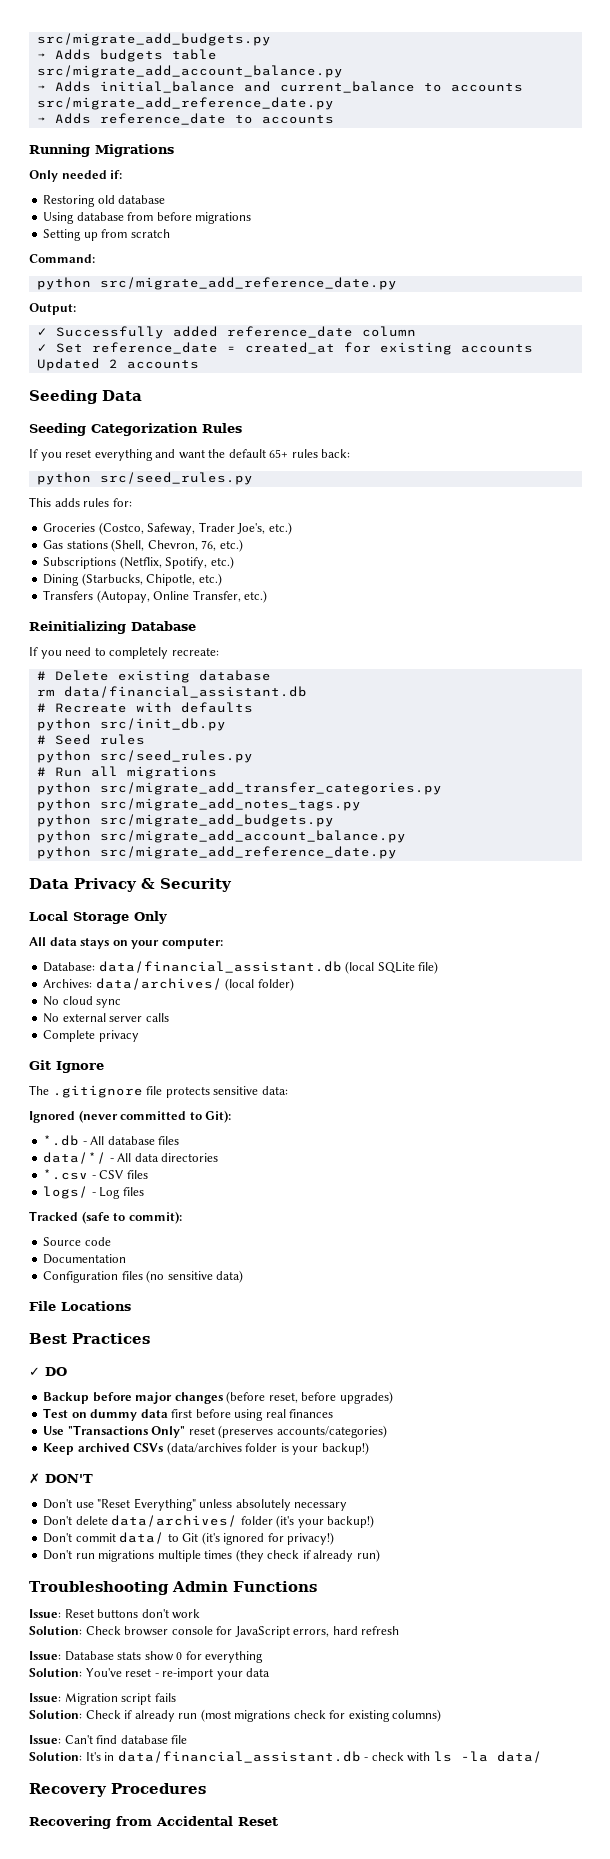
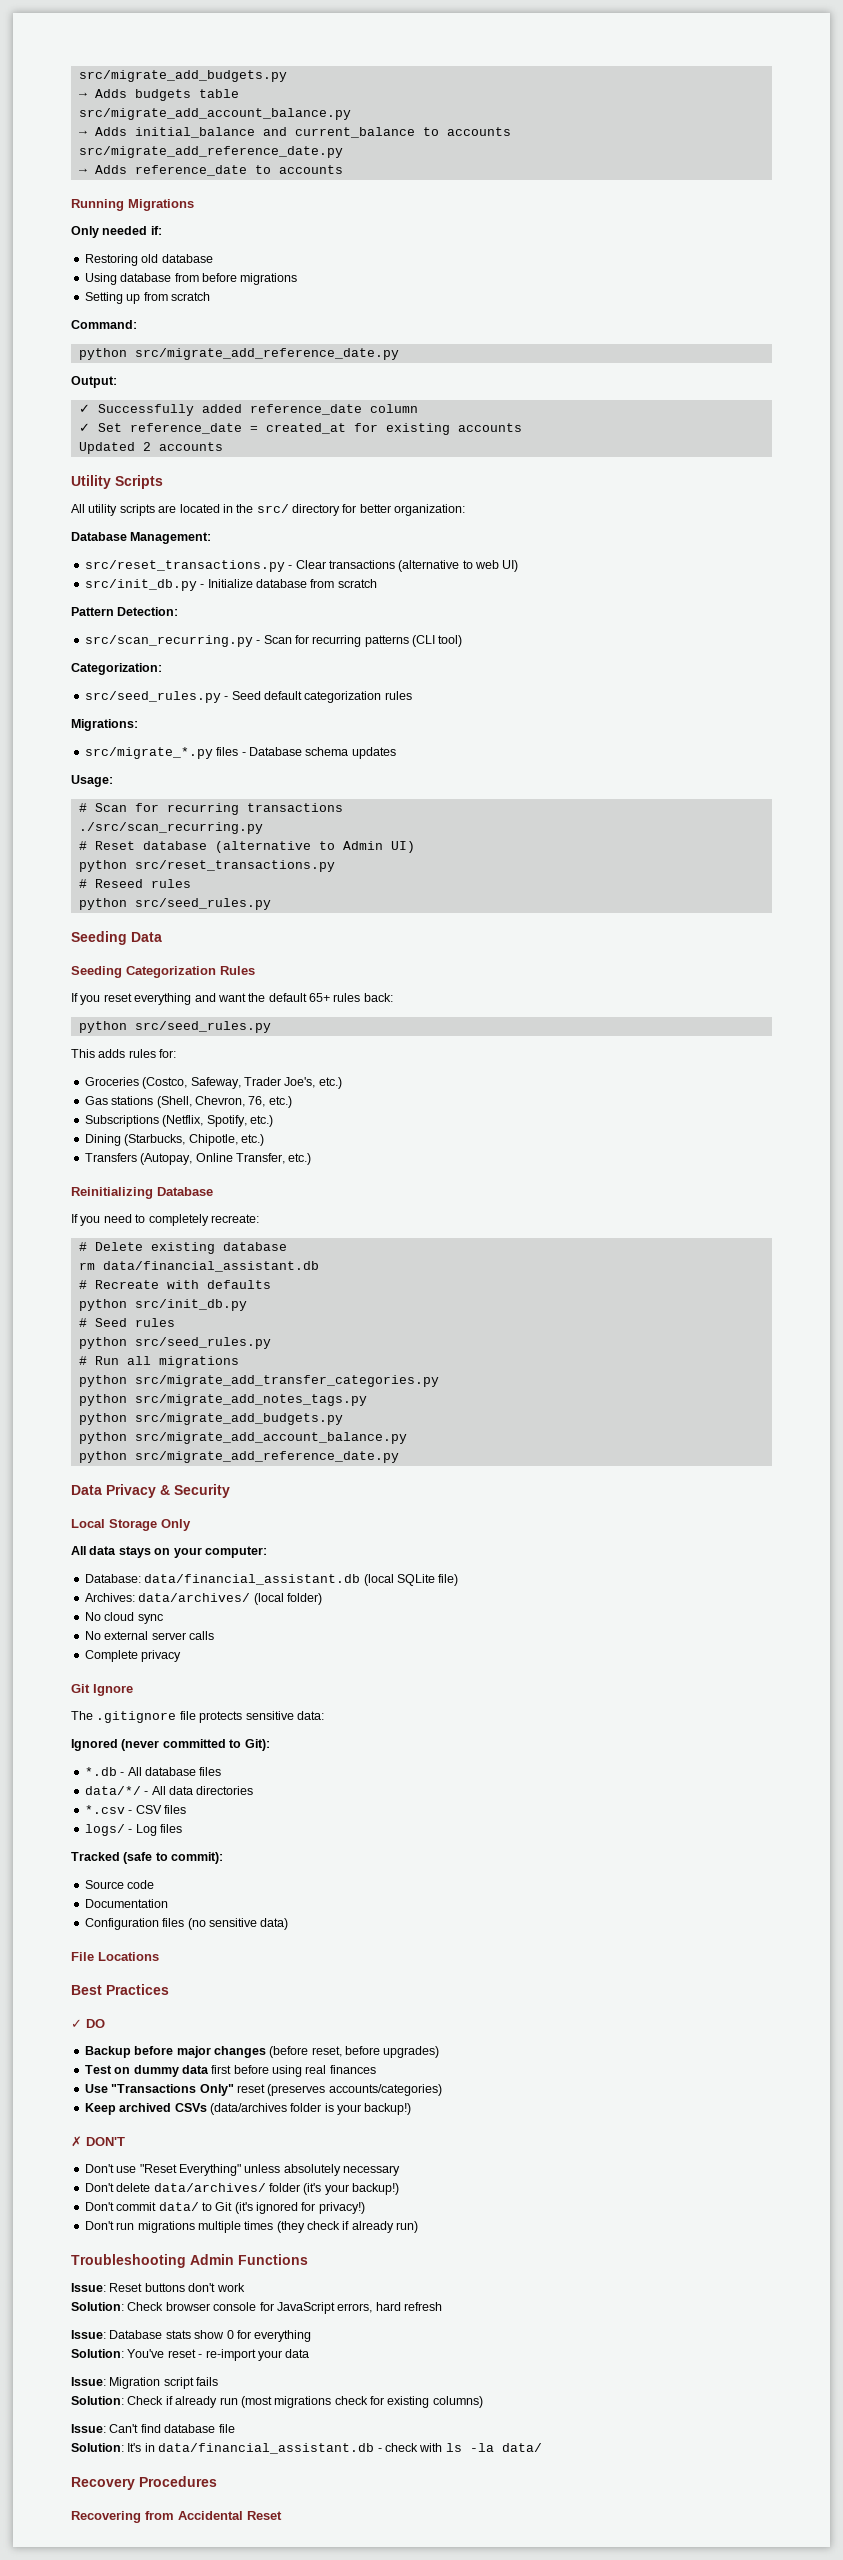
+ Utility Scripts
+ All utility scripts are located in the src/ directory for better organization:
+ Database Management:
+ src/reset_transactions.py - Clear transactions (alternative to web UI)
+ src/init_db.py - Initialize database from scratch
+ Pattern Detection:
+ src/scan_recurring.py - Scan for recurring patterns (CLI tool)
+ Categorization:
+ src/seed_rules.py - Seed default categorization rules
+ Migrations:
+ src/migrate_*.py files - Database schema updates
+ Usage:
+ # Scan for recurring transactions
+ ./src/scan_recurring.py
+ # Reset database (alternative to Admin UI)
+ python src/reset_transactions.py
+ # Reseed rules
+ python src/seed_rules.py

